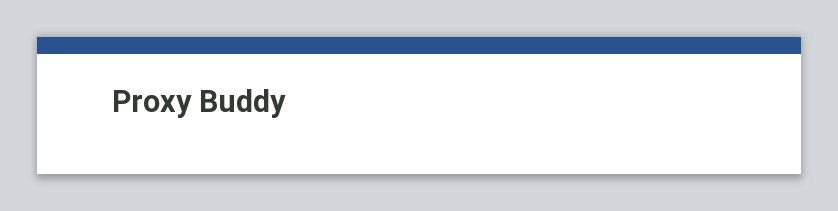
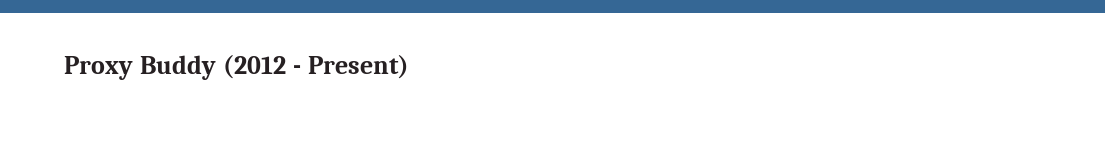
- Proxy Buddy
+ Proxy Buddy (2012 - Present)

